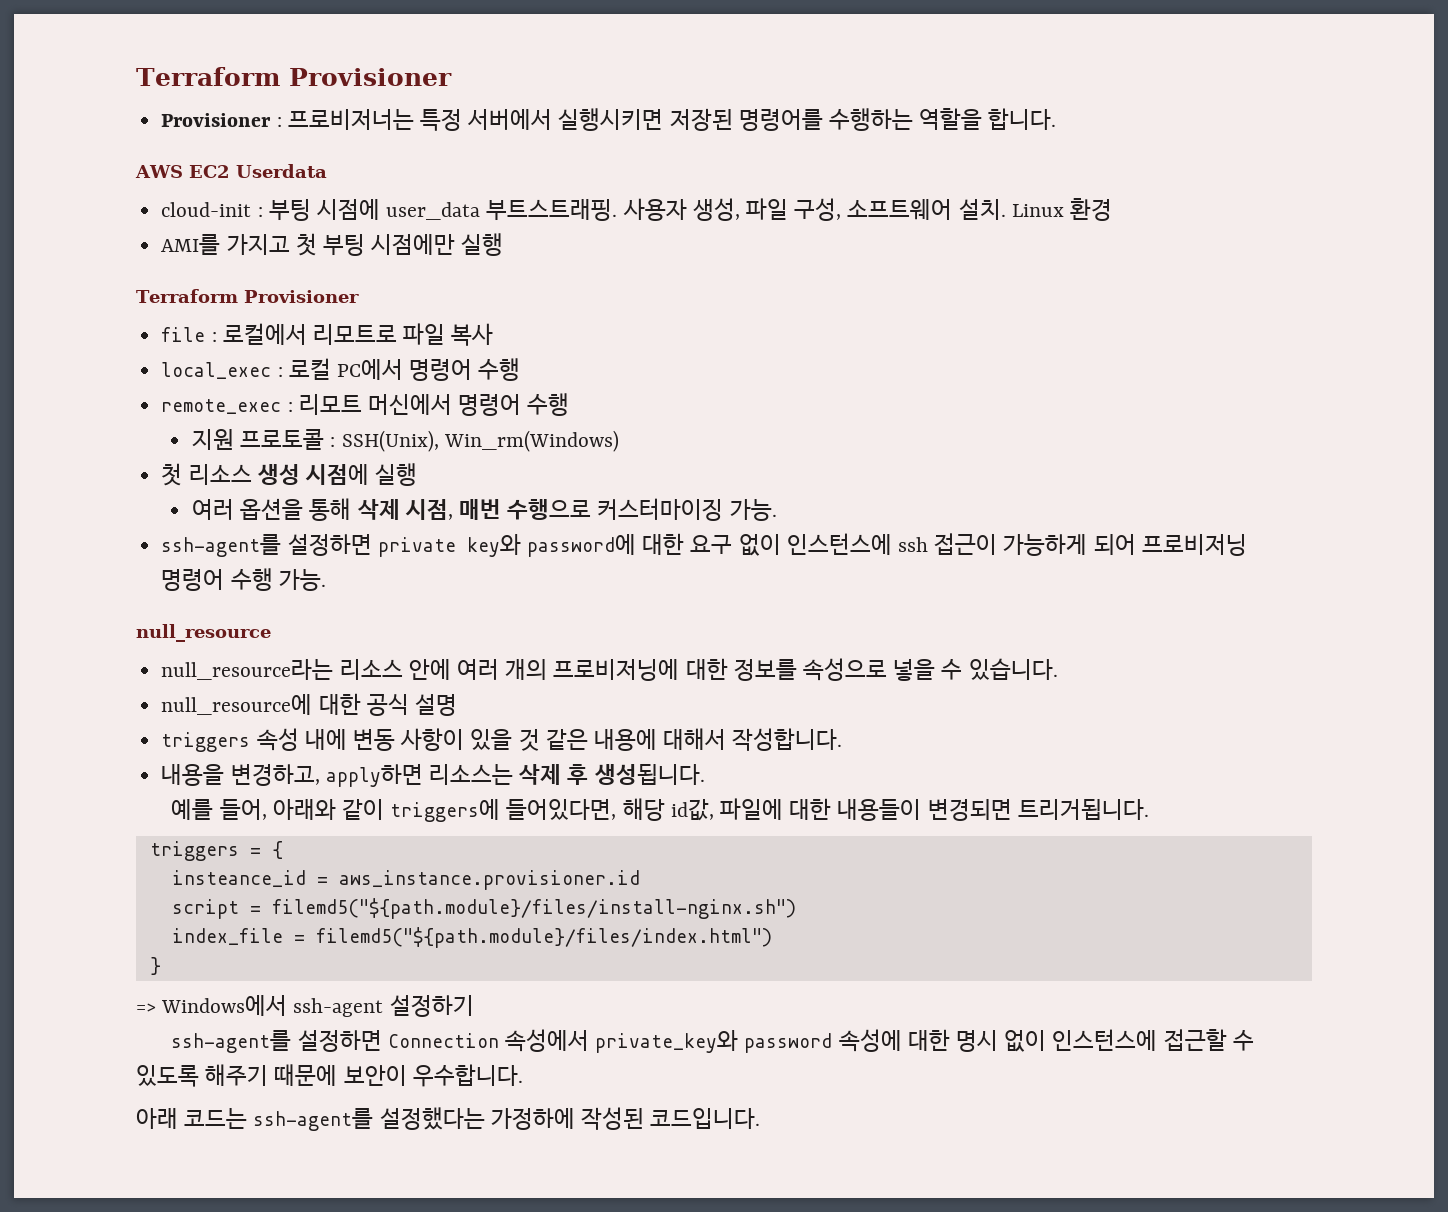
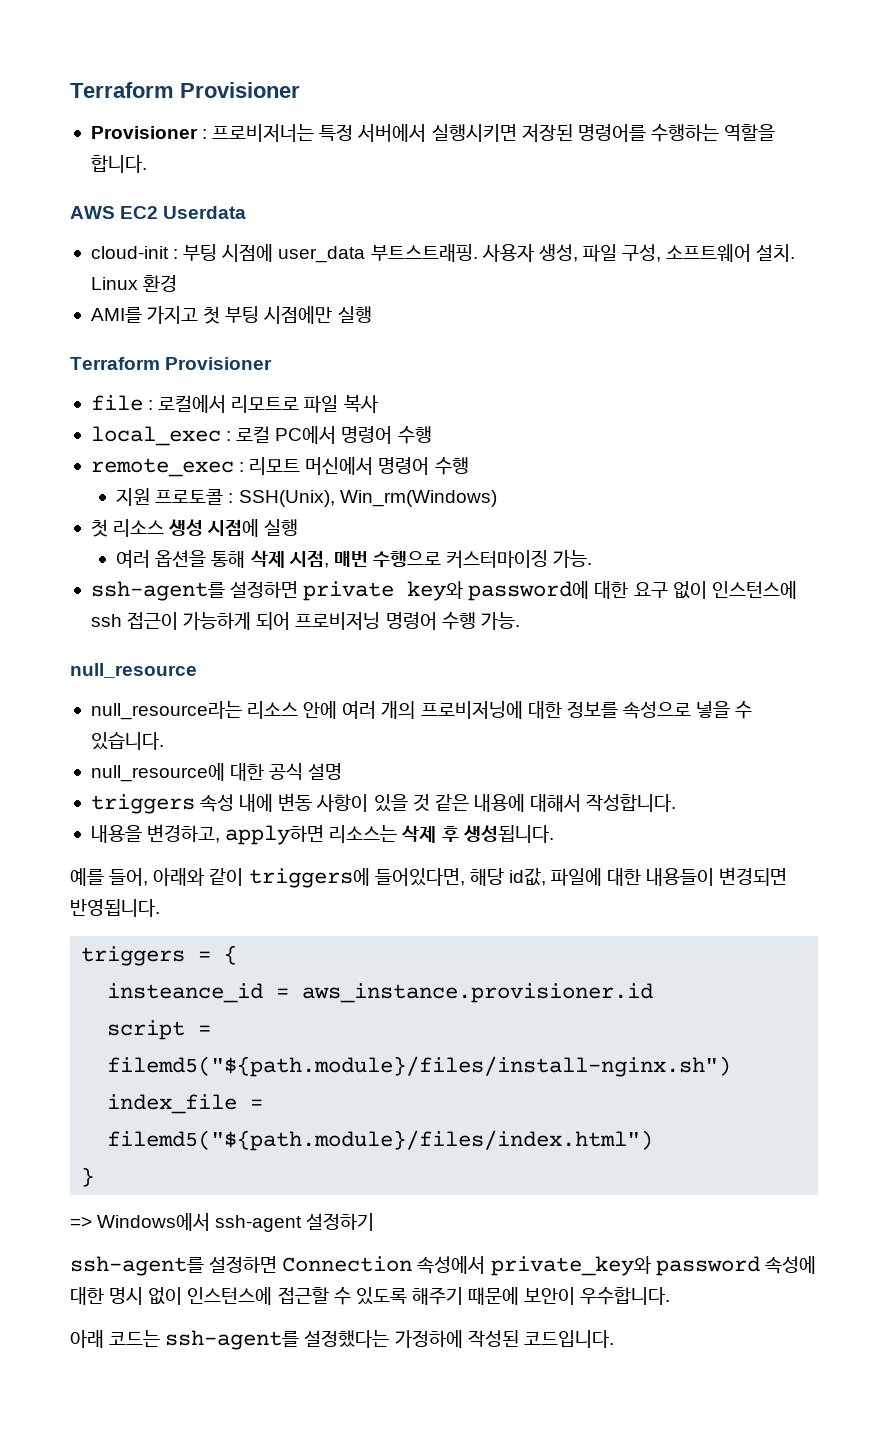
- 예를 들어, 아래와 같이 triggers에 들어있다면, 해당 id값, 파일에 대한 내용들이 변경되면 트리거됩니다.
+ 예를 들어, 아래와 같이 triggers에 들어있다면, 해당 id값, 파일에 대한 내용들이 변경되면 반영됩니다.

